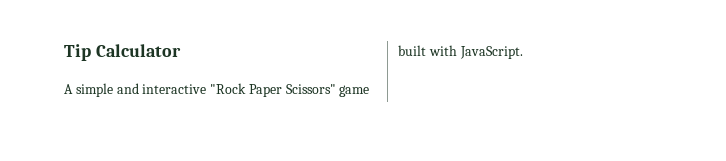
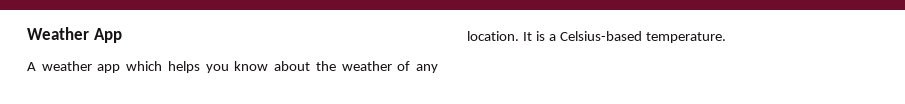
- Tip Calculator
+ Weather App
- A simple and interactive "Rock Paper Scissors" game built with JavaScript.
+ A weather app which helps you know about the weather of any location. It is a Celsius-based temperature.

